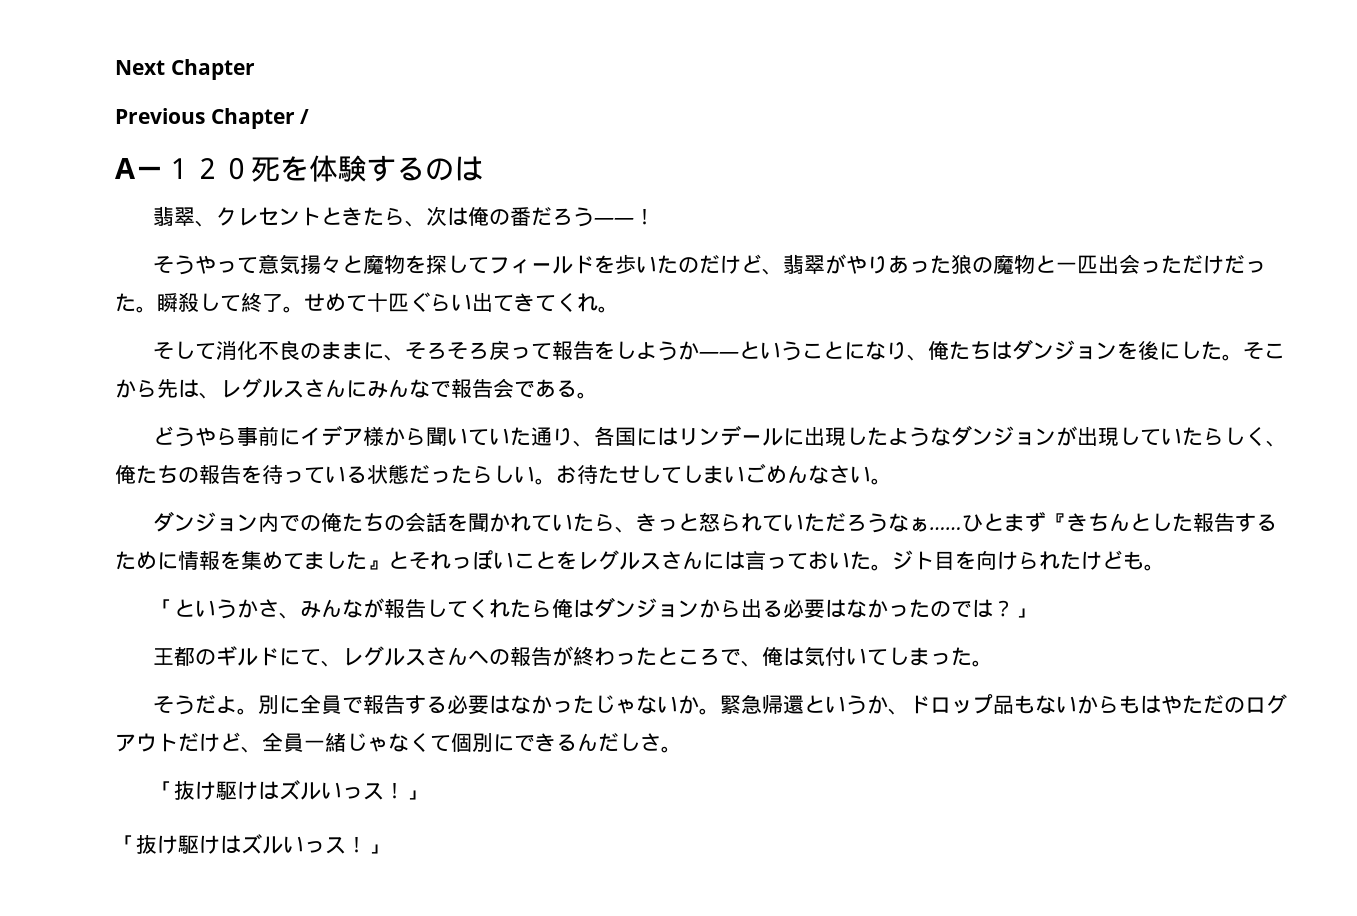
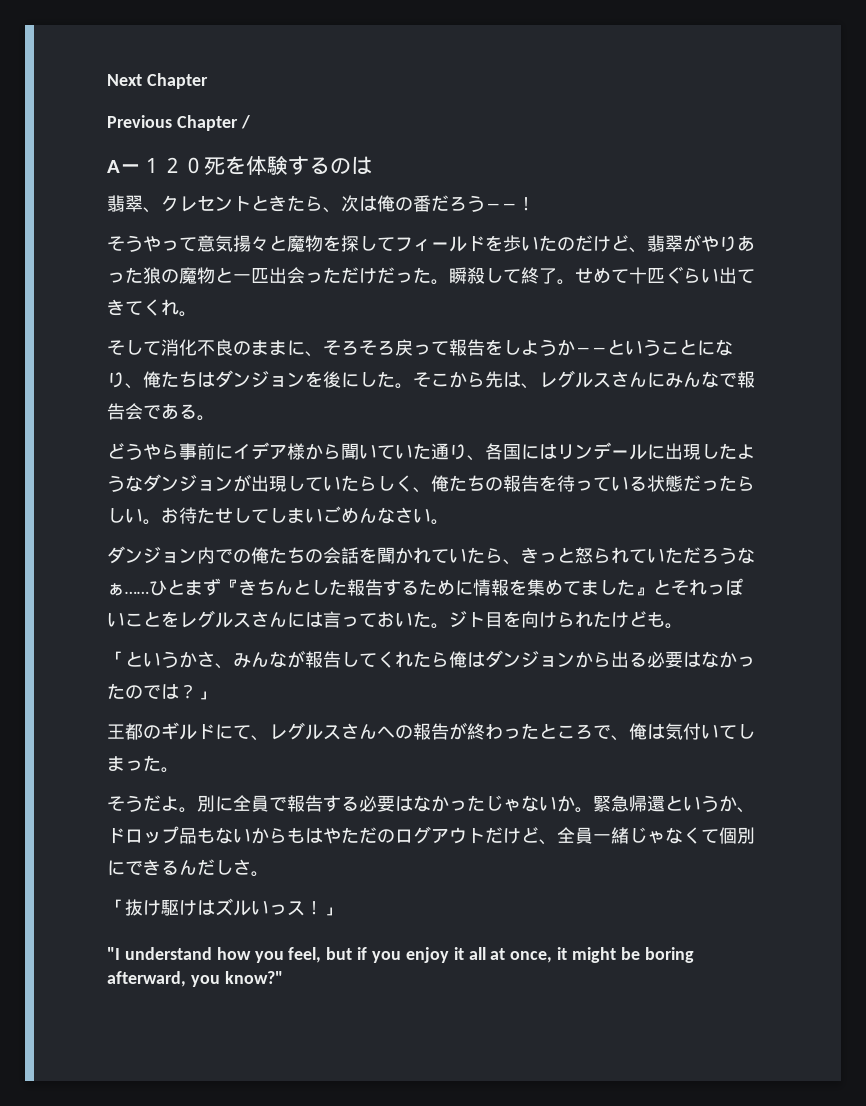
  緊急帰還というか、ドロップ品もないからもはやただのログアウトだけど、全員一緒じゃなくて個別にできるんだしさ。
  「抜け駆けはズルいっス！」
- 「抜け駆けはズルいっス！」
+ "I understand how you feel, but if you enjoy it all at once, it might be boring afterward, you know?"

